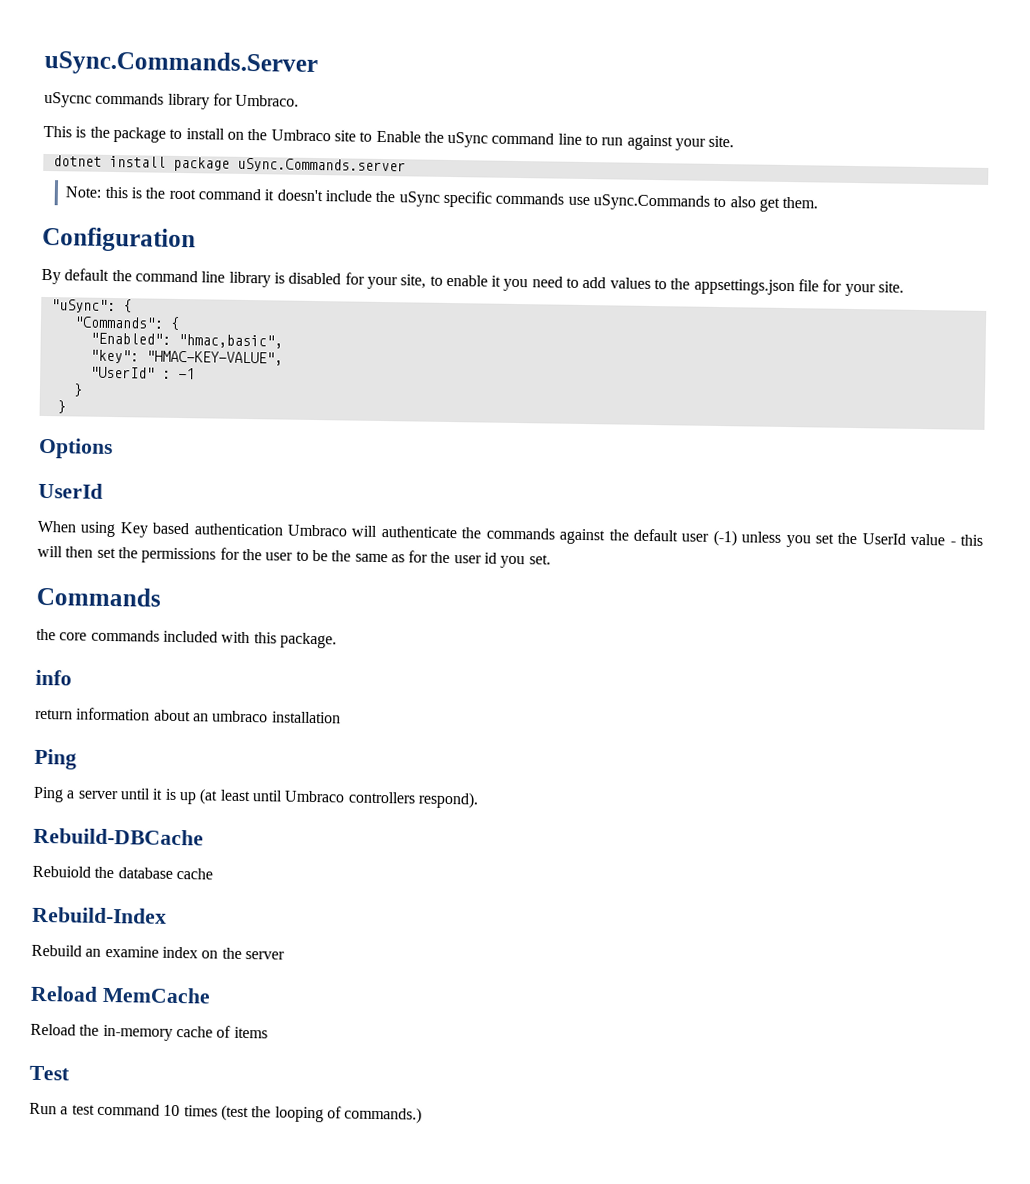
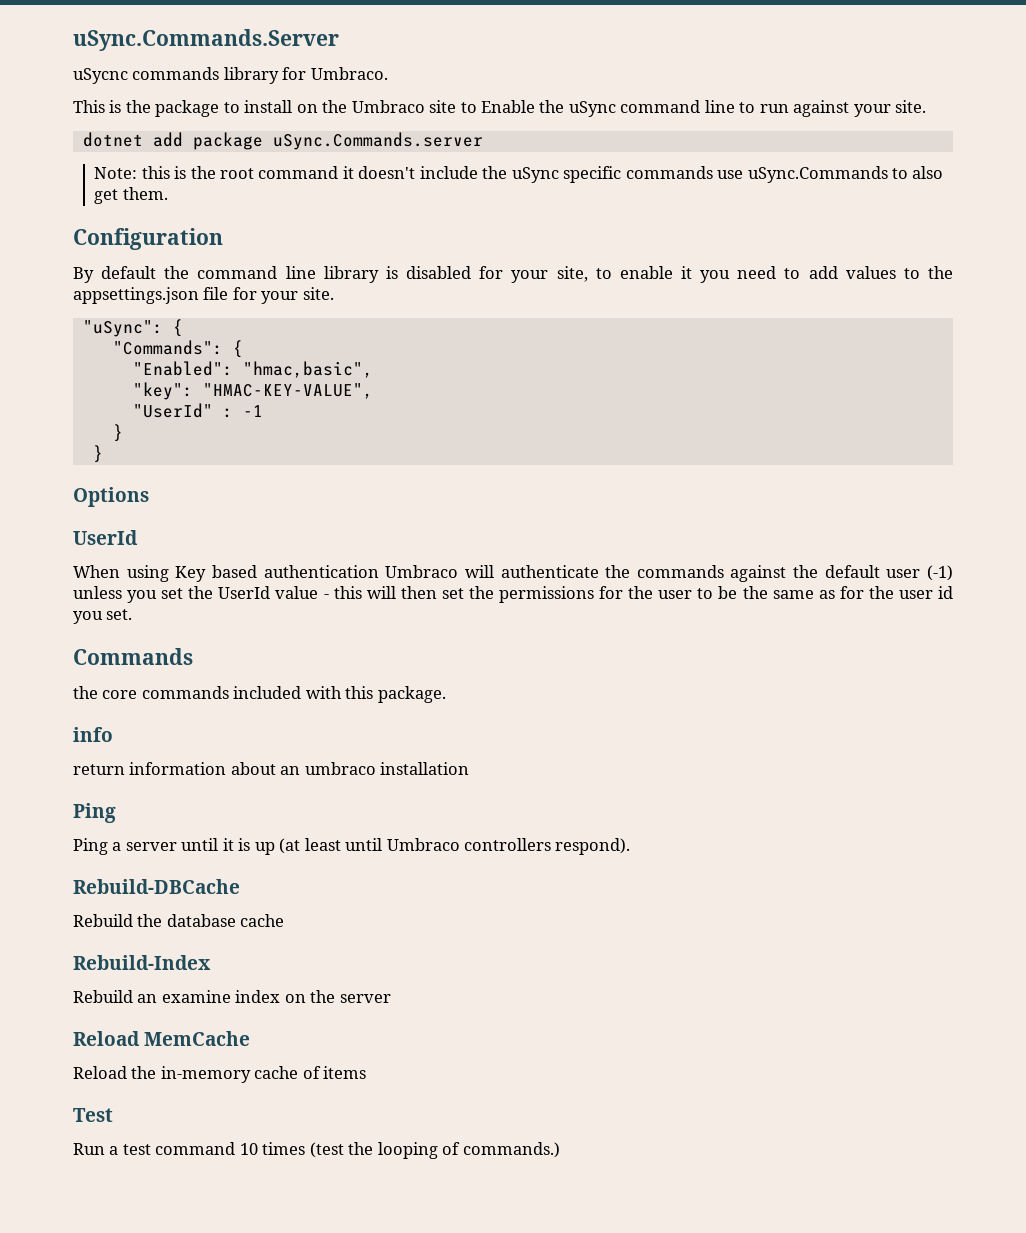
- dotnet install package uSync.Commands.server
+ dotnet add package uSync.Commands.server
- Rebuiold the database cache
+ Rebuild the database cache

